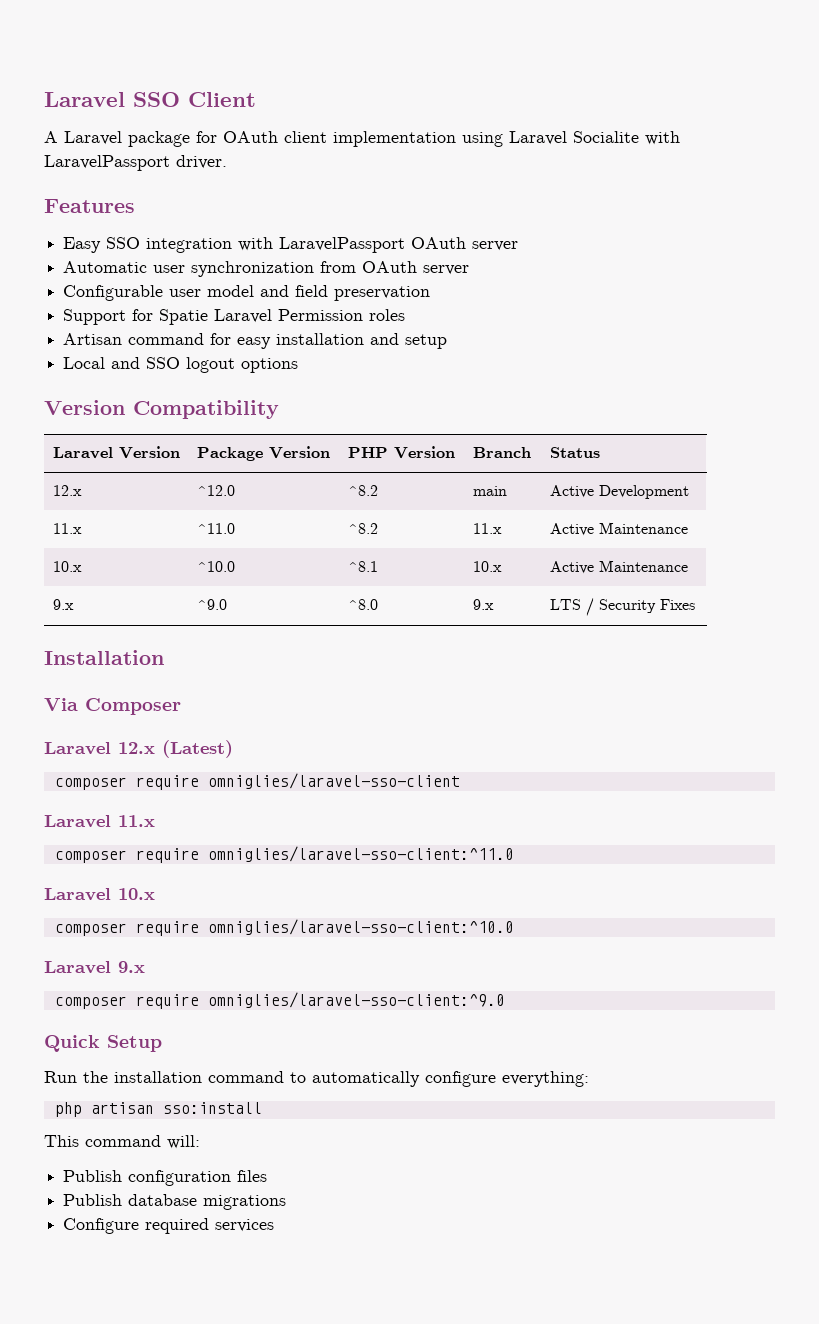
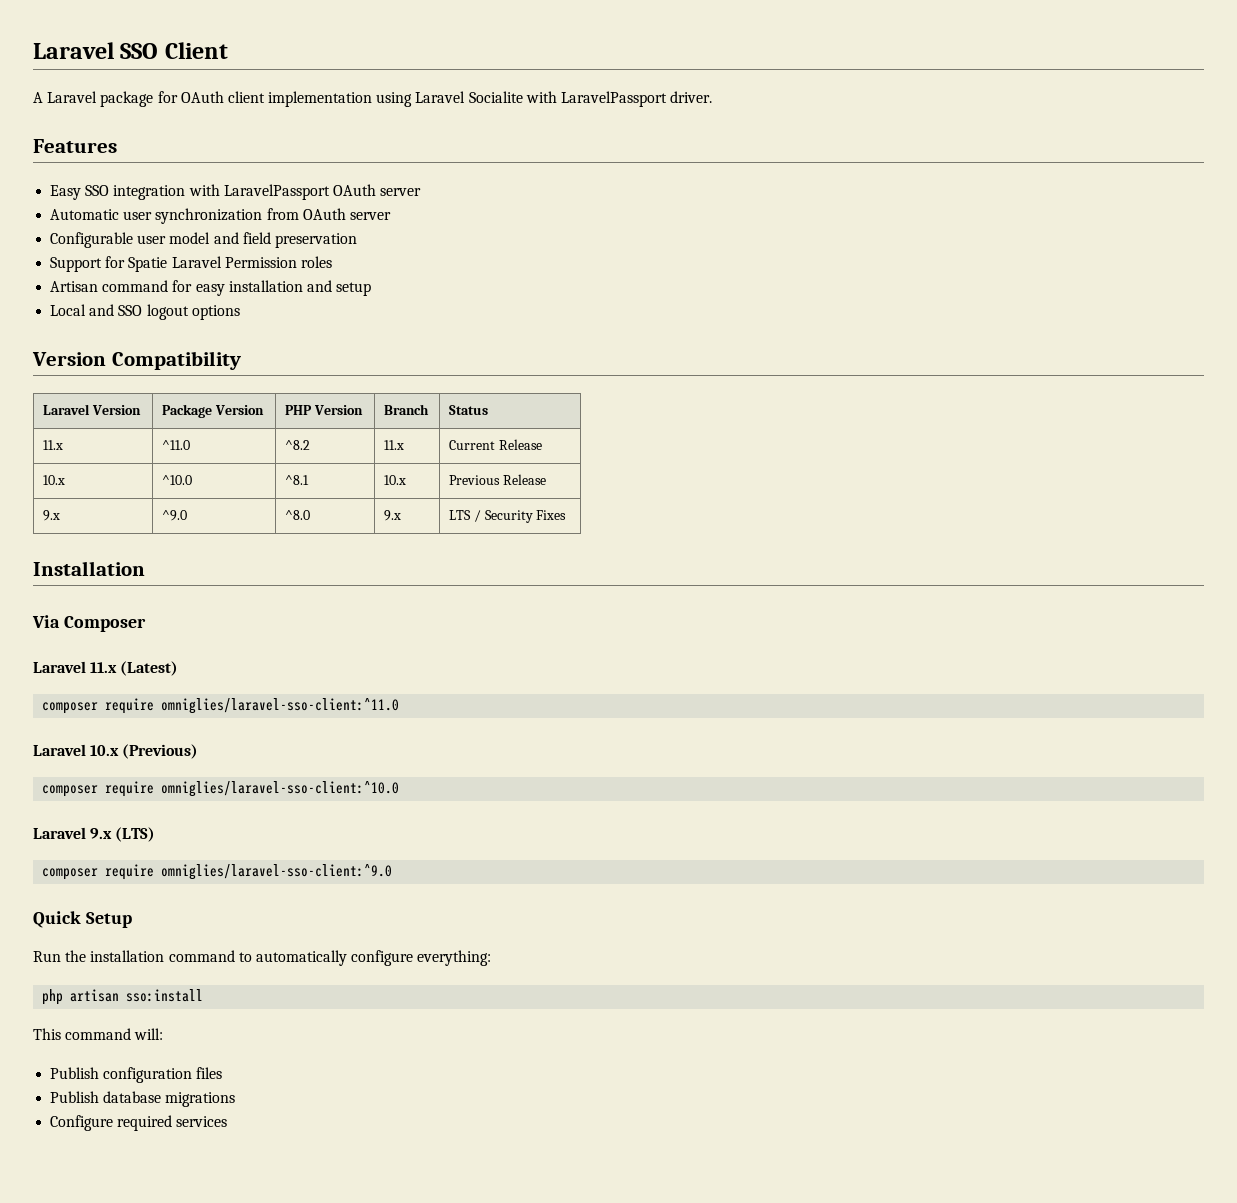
- 12.x | ^12.0 | ^8.2 | main | Active Development
- 11.x | ^11.0 | ^8.2 | 11.x | Active Maintenance
+ 11.x | ^11.0 | ^8.2 | 11.x | Current Release
- 10.x | ^10.0 | ^8.1 | 10.x | Active Maintenance
+ 10.x | ^10.0 | ^8.1 | 10.x | Previous Release
- Laravel 12.x (Latest)
+ Laravel 11.x (Latest)
- composer require omniglies/laravel-sso-client
- Laravel 11.x
- Laravel 10.x
+ Laravel 10.x (Previous)
- Laravel 9.x
+ Laravel 9.x (LTS)

